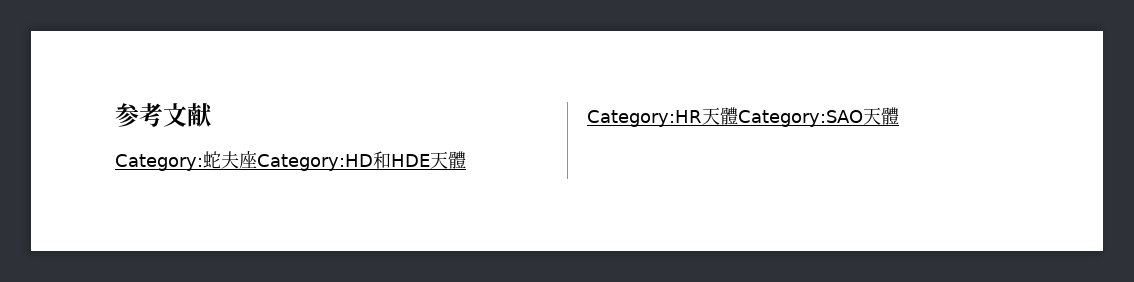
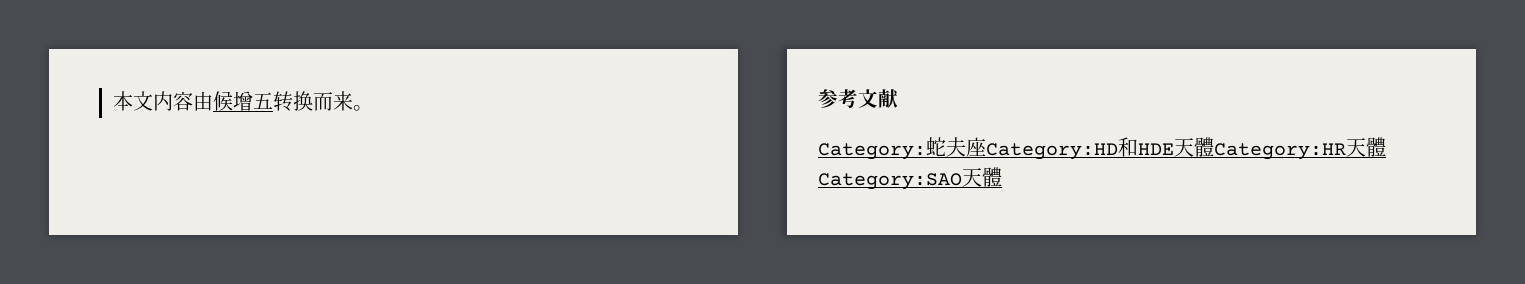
+ 本文内容由候增五转换而来。

